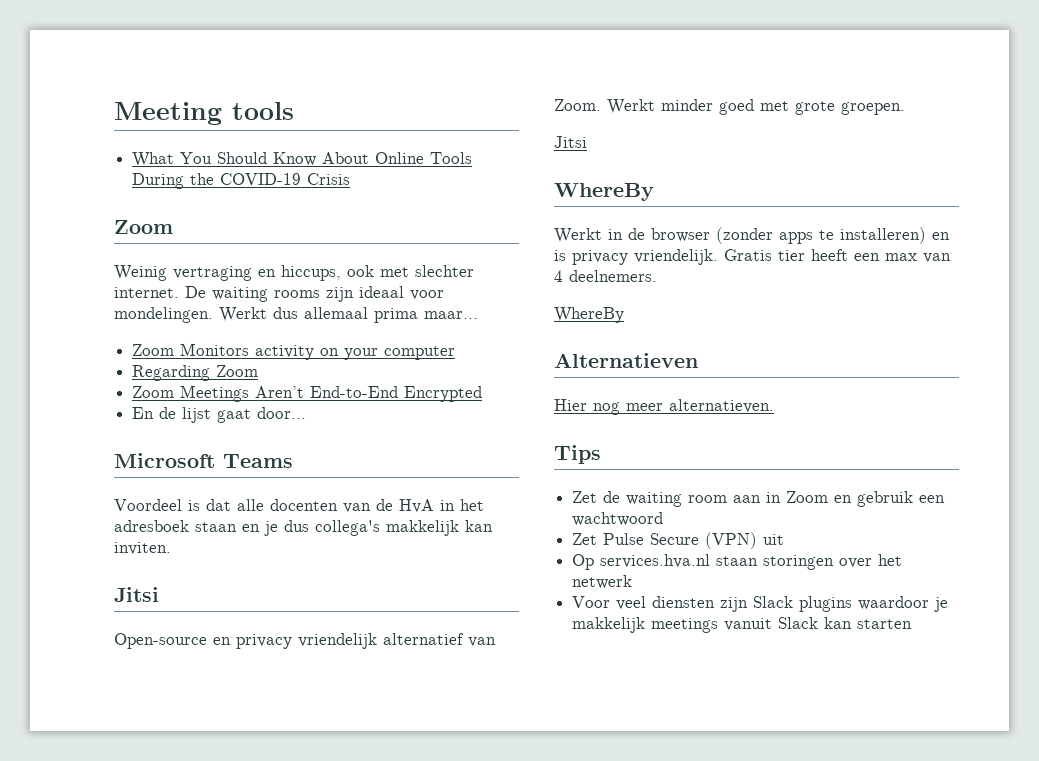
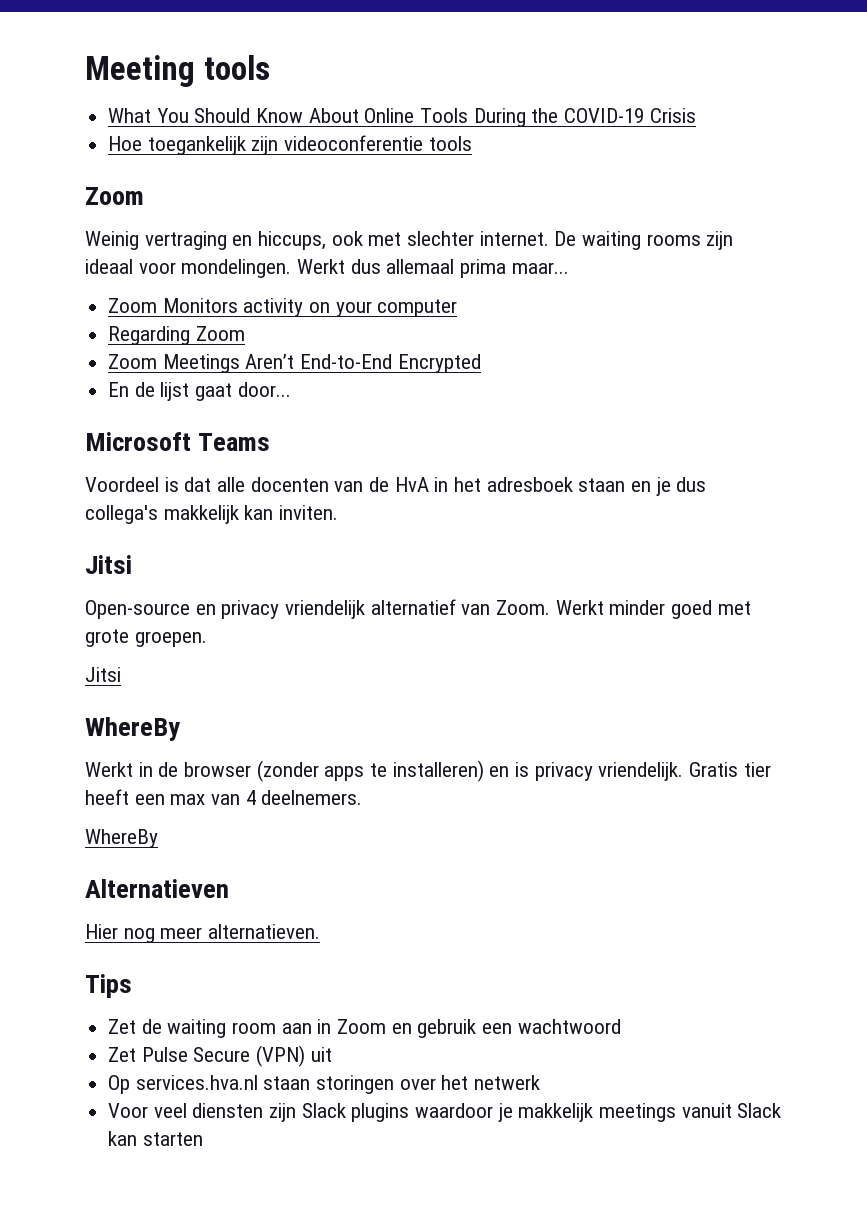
+ Hoe toegankelijk zijn videoconferentie tools

